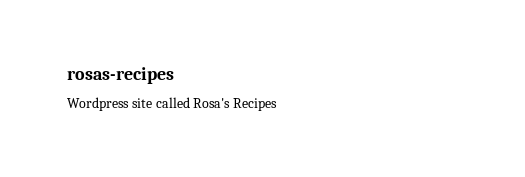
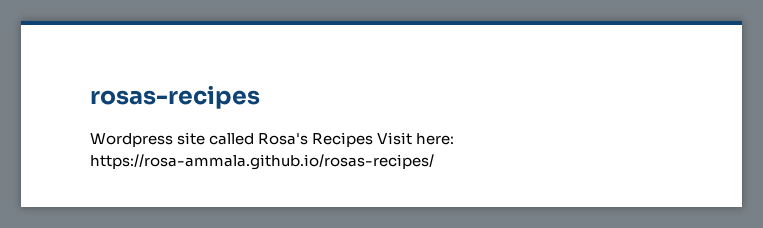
- Wordpress site called Rosa's Recipes
+ Wordpress site called Rosa's Recipes Visit here: https://rosa-ammala.github.io/rosas-recipes/

